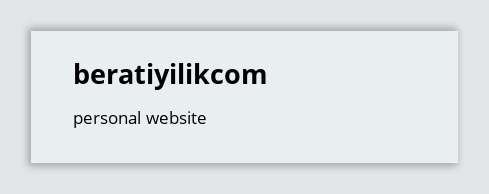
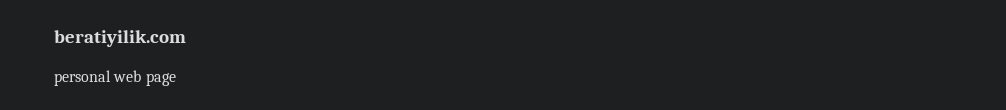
- beratiyilikcom
+ beratiyilik.com
- personal website
+ personal web page

